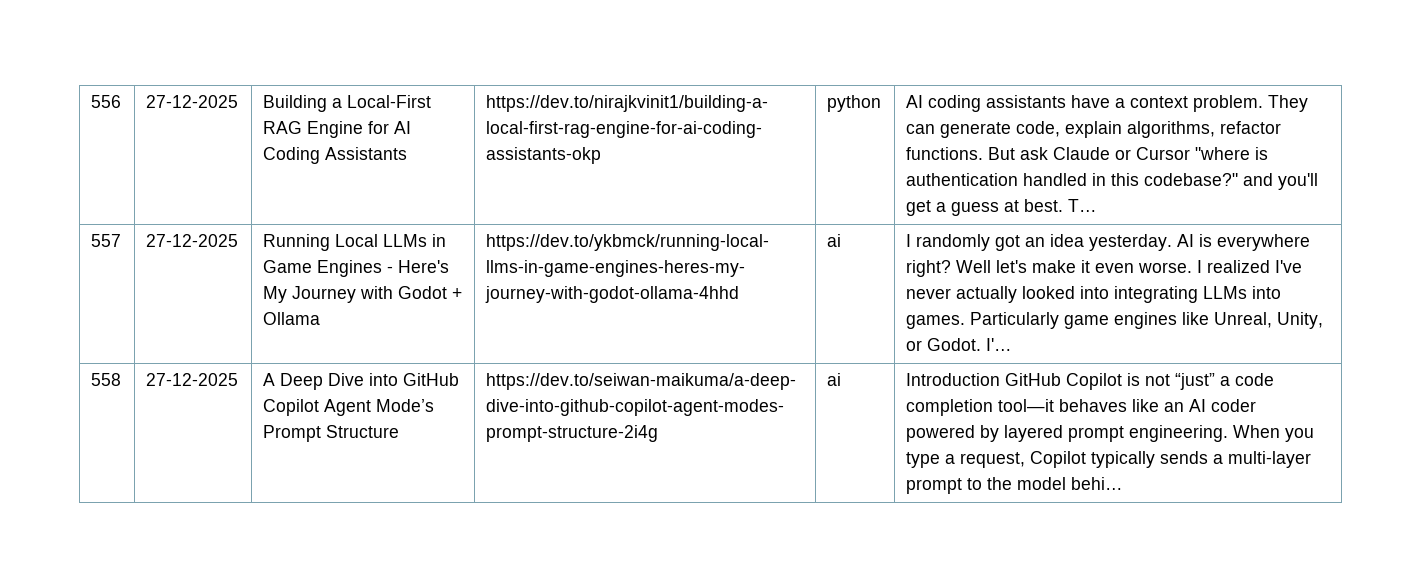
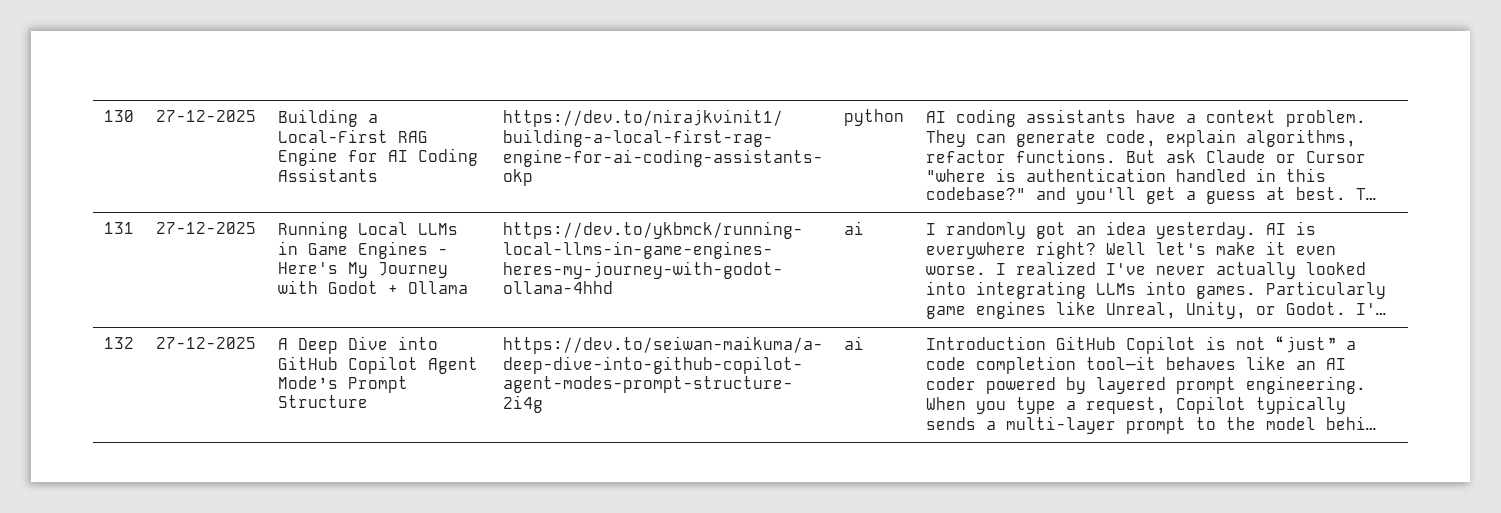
- 556
+ 130
- 557
+ 131
- 558
+ 132

